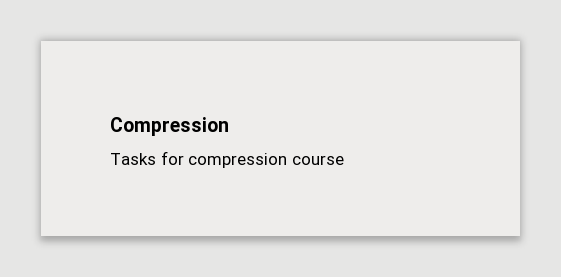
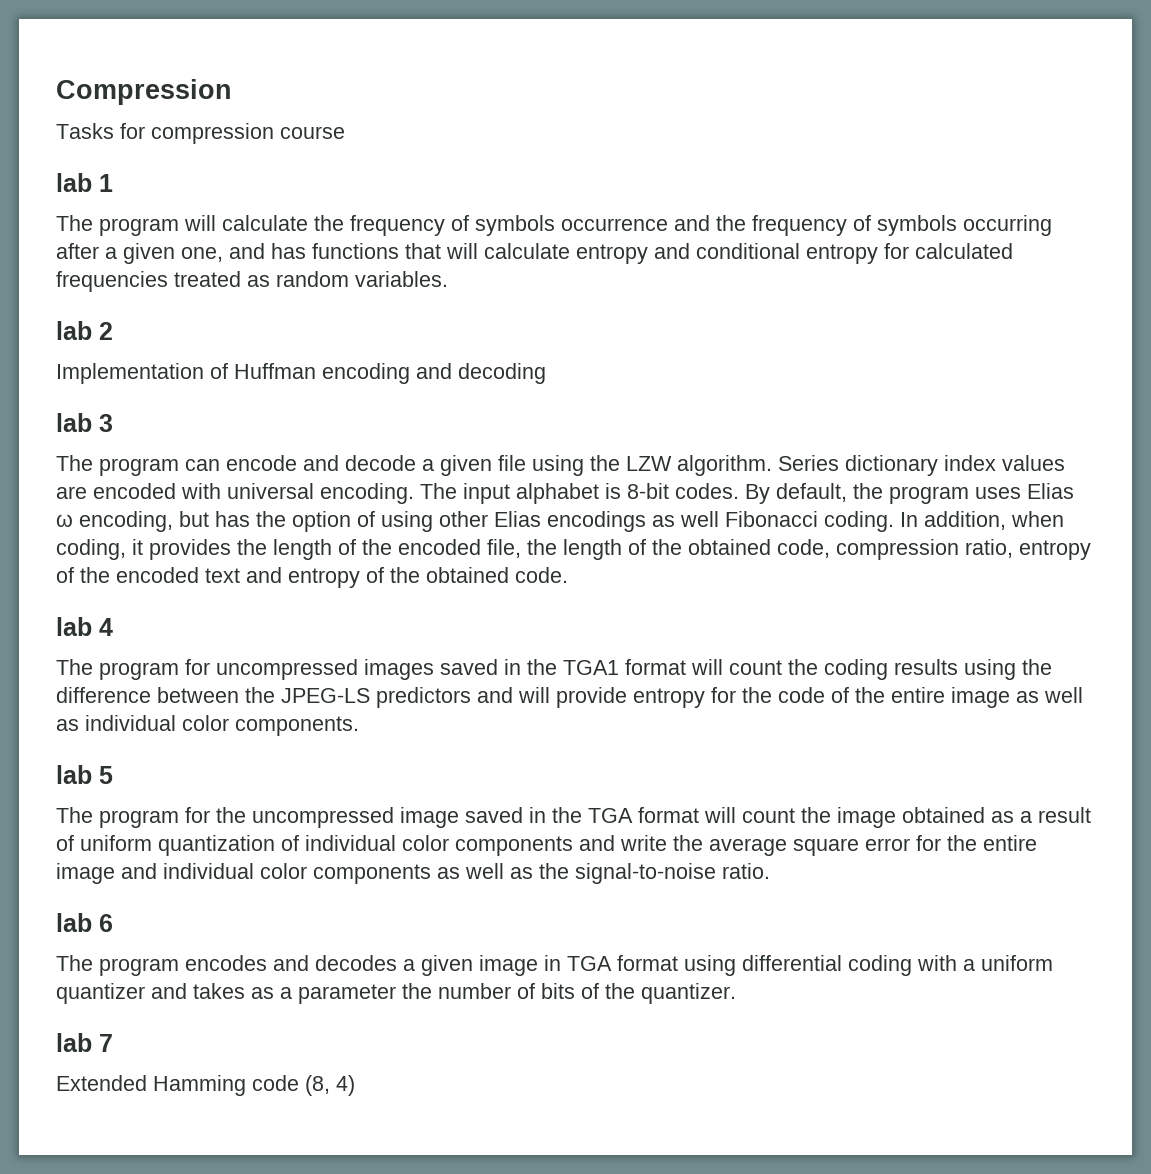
+ lab 1
+ The program will calculate the frequency of symbols occurrence and the frequency of symbols occurring after a given one, and has functions that will calculate entropy and conditional entropy for calculated frequencies treated as random variables.
+ lab 2
+ Implementation of Huffman encoding and decoding
+ lab 3
+ The program can encode and decode a given file using the LZW algorithm. Series dictionary index values are encoded with universal encoding. The input alphabet is 8-bit codes. By default, the program uses Elias ω encoding, but has the option of using other Elias encodings as well Fibonacci coding. In addition, when coding, it provides the length of the encoded file, the length of the obtained code, compression ratio, entropy of the encoded text and entropy of the obtained code.
+ lab 4
+ The program for uncompressed images saved in the TGA1 format will count the coding results using the difference between the JPEG-LS predictors and will provide entropy for the code of the entire image as well as individual color components.
+ lab 5
+ The program for the uncompressed image saved in the TGA format will count the image obtained as a result of uniform quantization of individual color components and write the average square error for the entire image and individual color components as well as the signal-to-noise ratio.
+ lab 6
+ The program encodes and decodes a given image in TGA format using differential coding with a uniform quantizer and takes as a parameter the number of bits of the quantizer.
+ lab 7
+ Extended Hamming code (8, 4)

